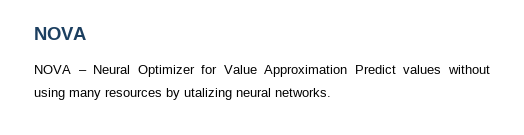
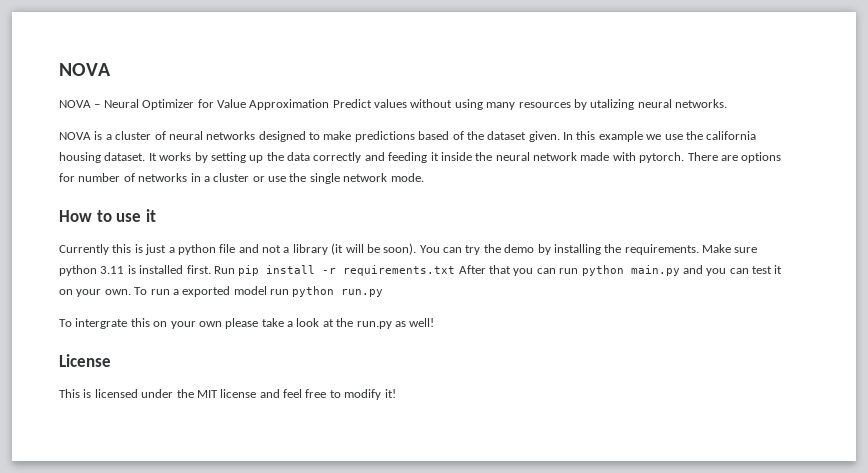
+ NOVA is a cluster of neural networks designed to make predictions based of the dataset given. In this example we use the california housing dataset. It works by setting up the data correctly and feeding it inside the neural network made with pytorch. There are options for number of networks in a cluster or use the single network mode.
+ How to use it
+ Currently this is just a python file and not a library (it will be soon). You can try the demo by installing the requirements. Make sure python 3.11 is installed first. Run pip install -r requirements.txt After that you can run python main.py and you can test it on your own. To run a exported model run python run.py
+ To intergrate this on your own please take a look at the run.py as well!
+ License
+ This is licensed under the MIT license and feel free to modify it!

